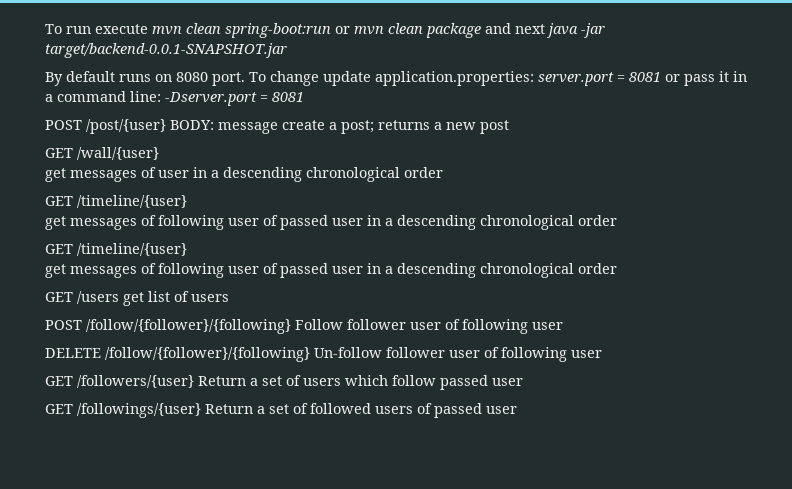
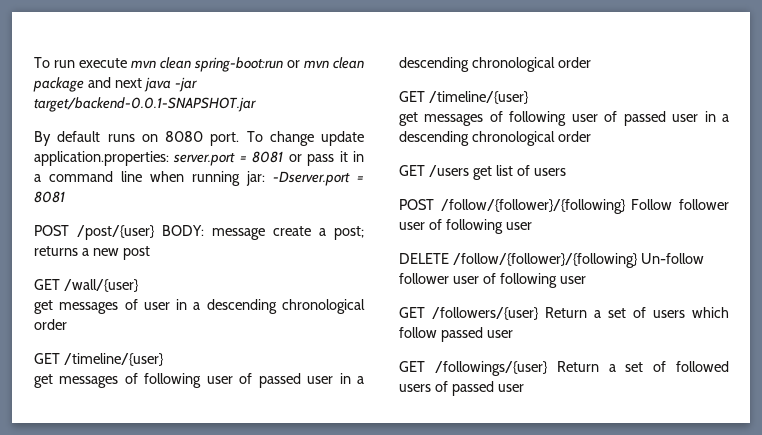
- To change update application.properties: server.port = 8081 or pass it in a command line: -Dserver.port = 8081
+ To change update application.properties: server.port = 8081 or pass it in a command line when running jar: -Dserver.port = 8081

